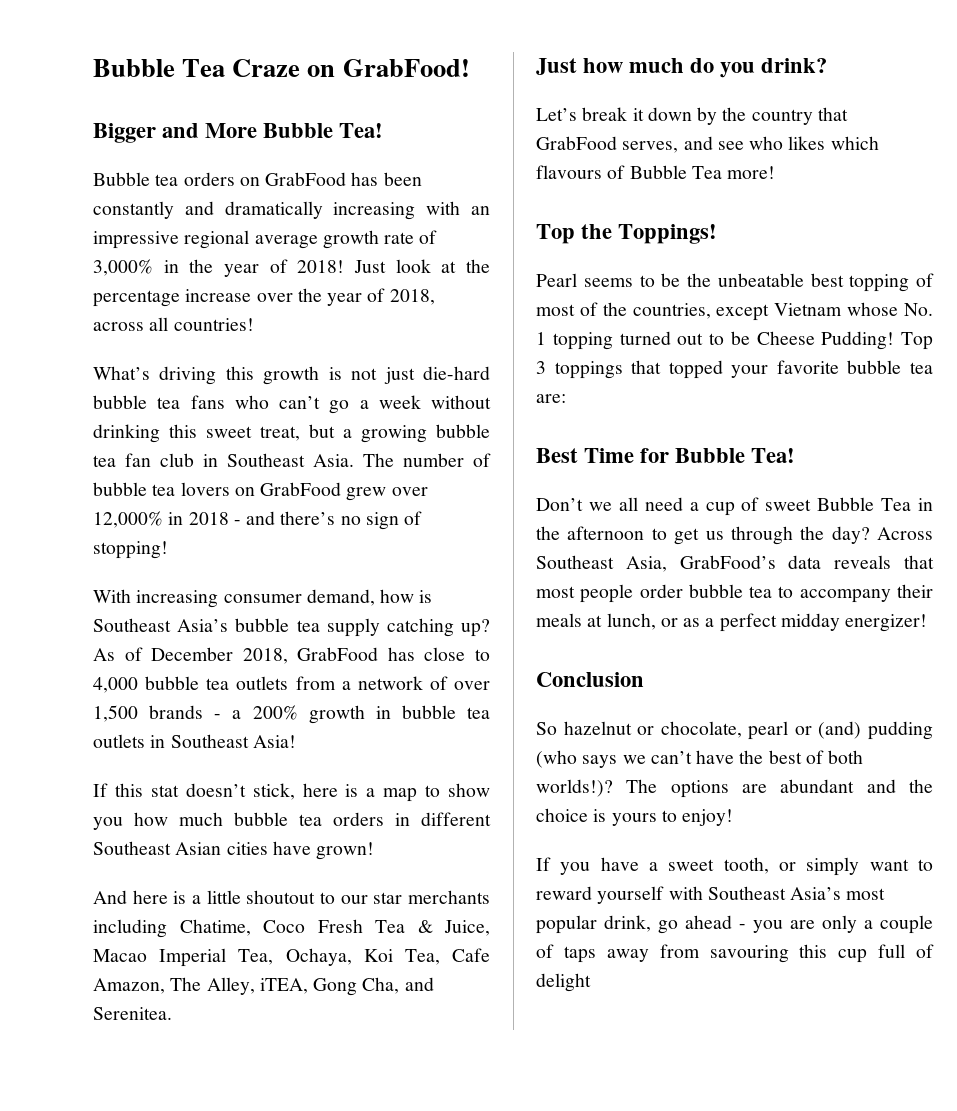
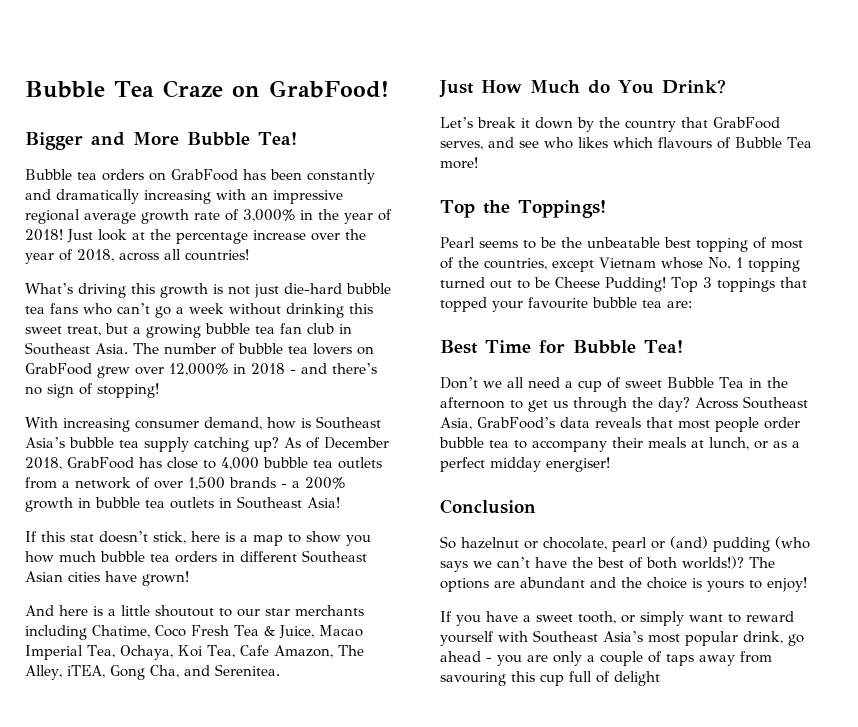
- Just how much do you drink?
+ Just How Much do You Drink?
- Top 3 toppings that topped your favorite bubble tea are:
+ Top 3 toppings that topped your favourite bubble tea are:
- Across Southeast Asia, GrabFood’s data reveals that most people order bubble tea to accompany their meals at lunch, or as a perfect midday energizer!
+ Across Southeast Asia, GrabFood’s data reveals that most people order bubble tea to accompany their meals at lunch, or as a perfect midday energiser!

